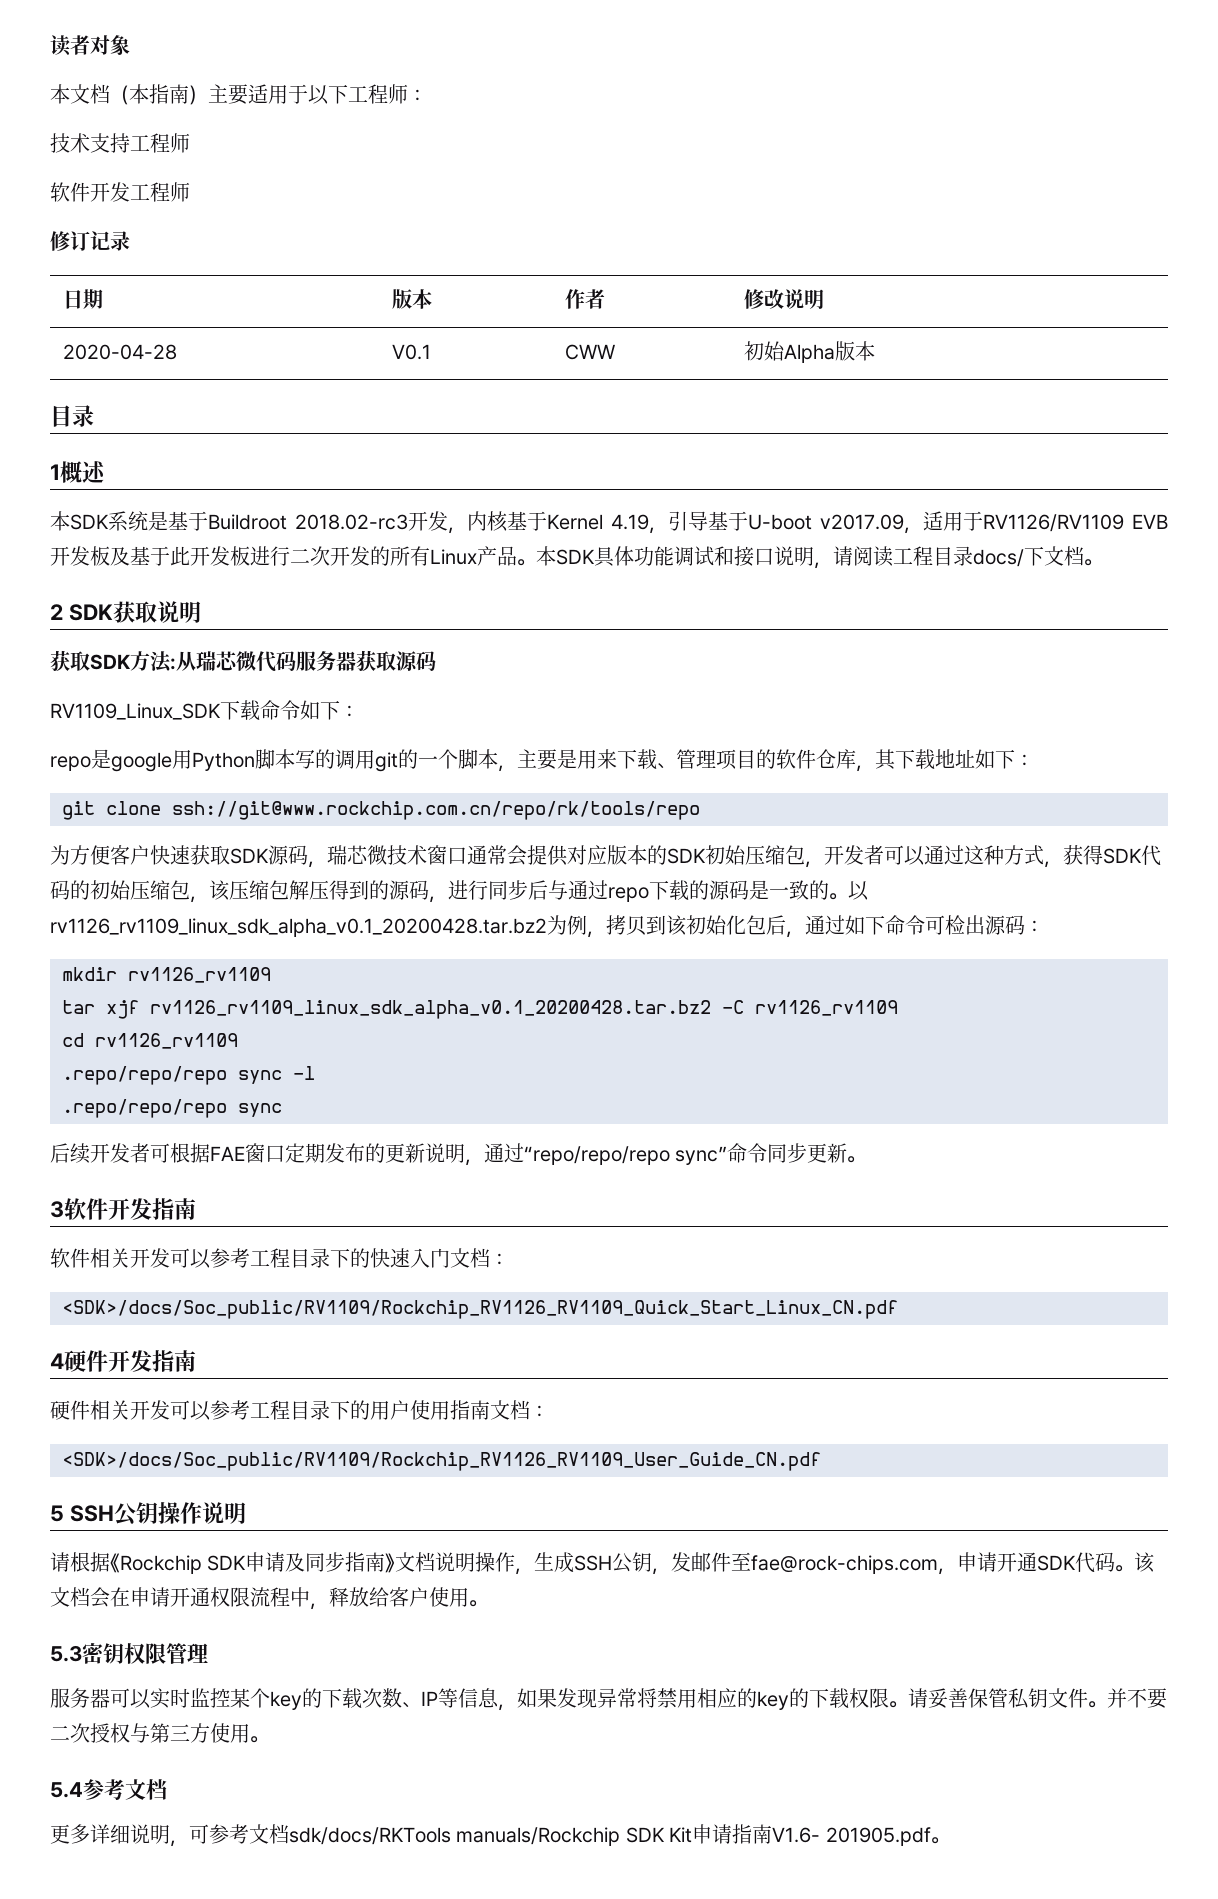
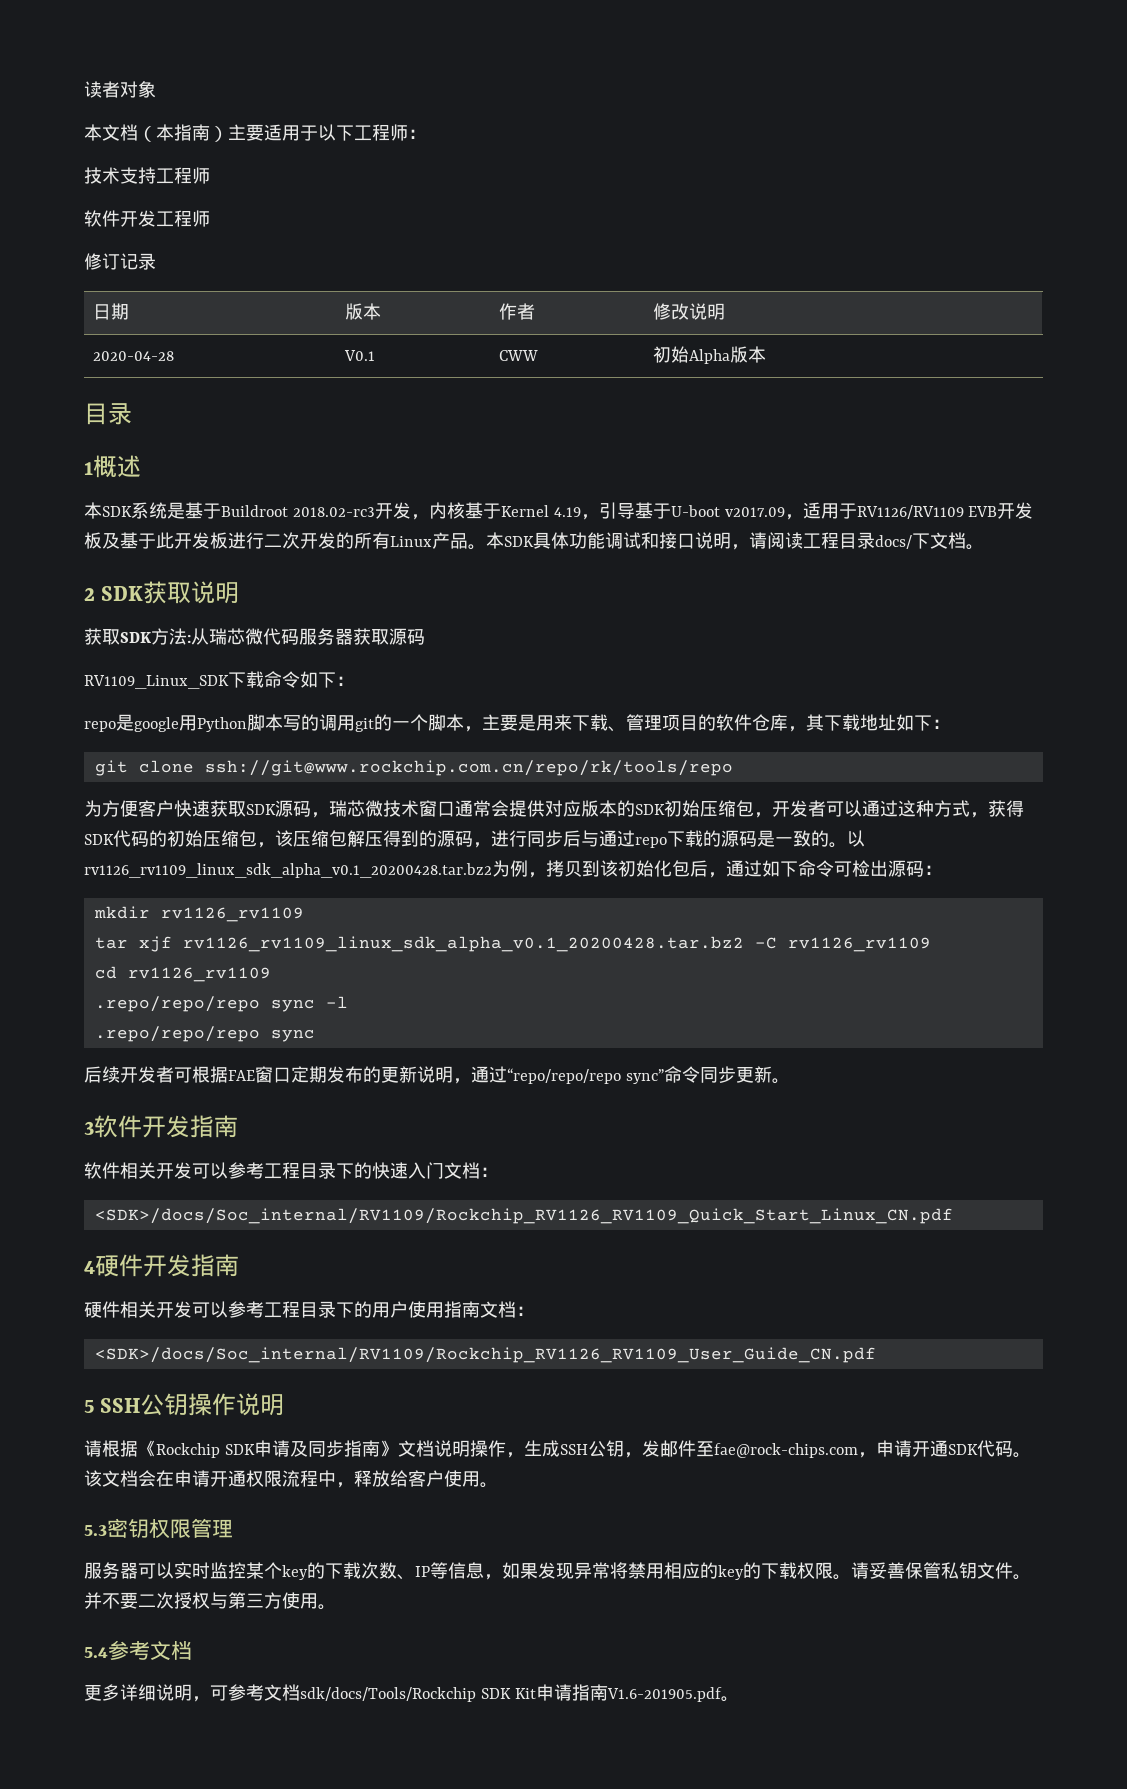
- <SDK>/docs/Soc_public/RV1109/Rockchip_RV1126_RV1109_Quick_Start_Linux_CN.pdf
+ <SDK>/docs/Soc_internal/RV1109/Rockchip_RV1126_RV1109_Quick_Start_Linux_CN.pdf
- <SDK>/docs/Soc_public/RV1109/Rockchip_RV1126_RV1109_User_Guide_CN.pdf
+ <SDK>/docs/Soc_internal/RV1109/Rockchip_RV1126_RV1109_User_Guide_CN.pdf
- 更多详细说明，可参考文档sdk/docs/RKTools manuals/Rockchip SDK Kit申请指南V1.6- 201905.pdf。
+ 更多详细说明，可参考文档sdk/docs/Tools/Rockchip SDK Kit申请指南V1.6-201905.pdf。

